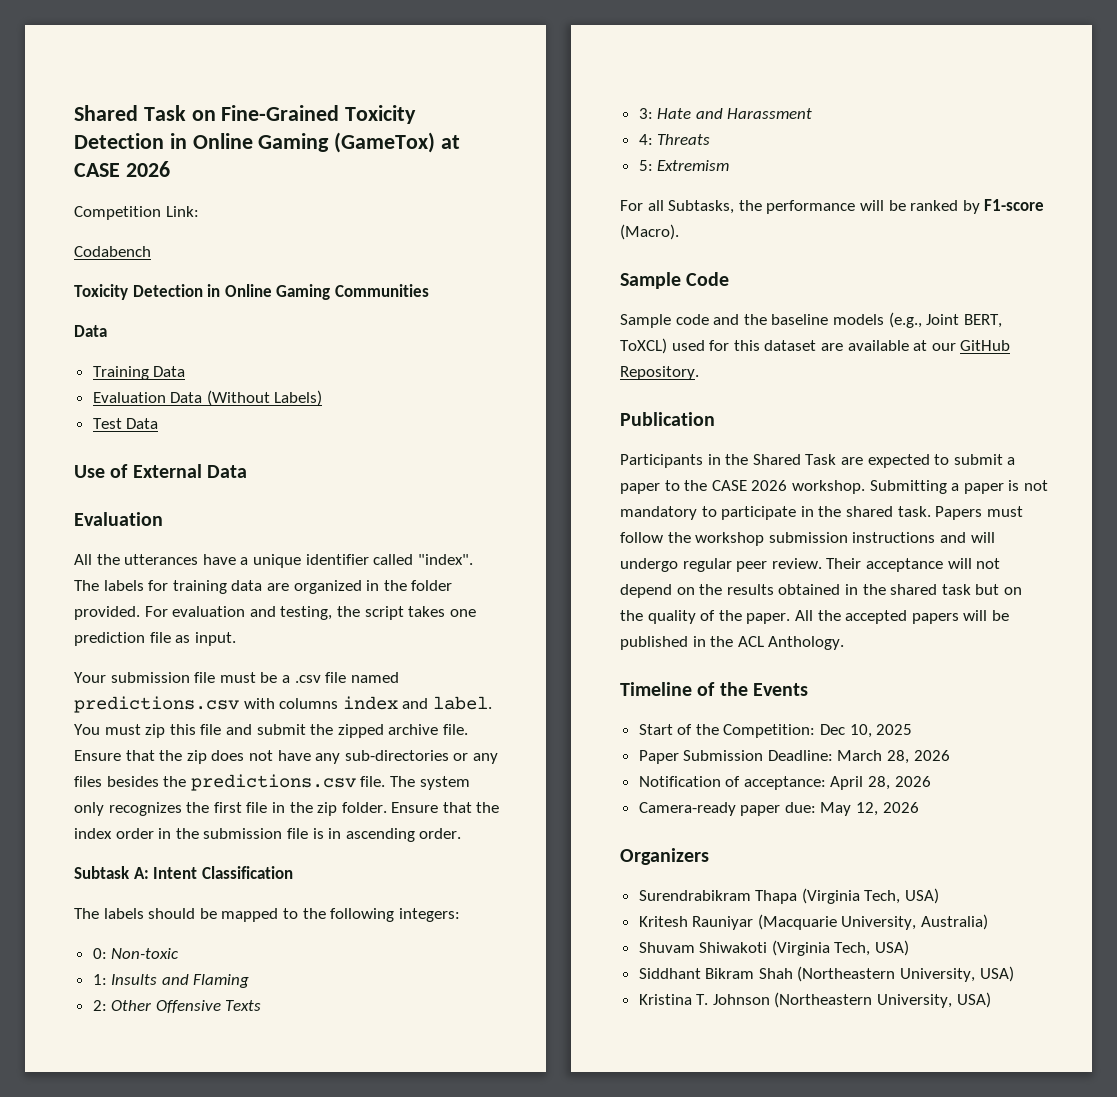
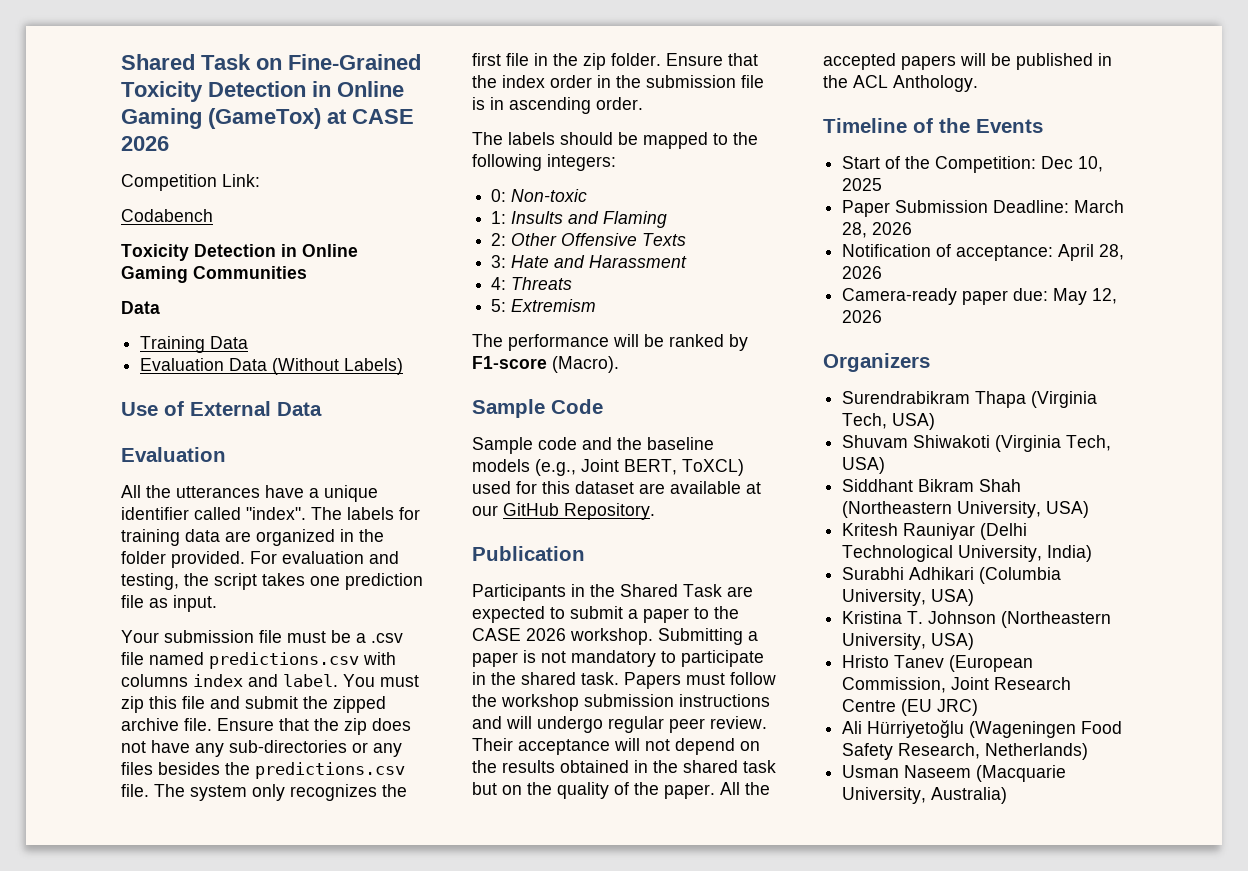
- Test Data
- Subtask A: Intent Classification
- For all Subtasks, the performance will be ranked by F1-score (Macro).
+ The performance will be ranked by F1-score (Macro).
- Kritesh Rauniyar (Macquarie University, Australia)
+ Kritesh Rauniyar (Delhi Technological University, India)
+ Surabhi Adhikari (Columbia University, USA)
+ Hristo Tanev (European Commission, Joint Research Centre (EU JRC)
+ Ali Hürriyetoğlu (Wageningen Food Safety Research, Netherlands)
+ Usman Naseem (Macquarie University, Australia)

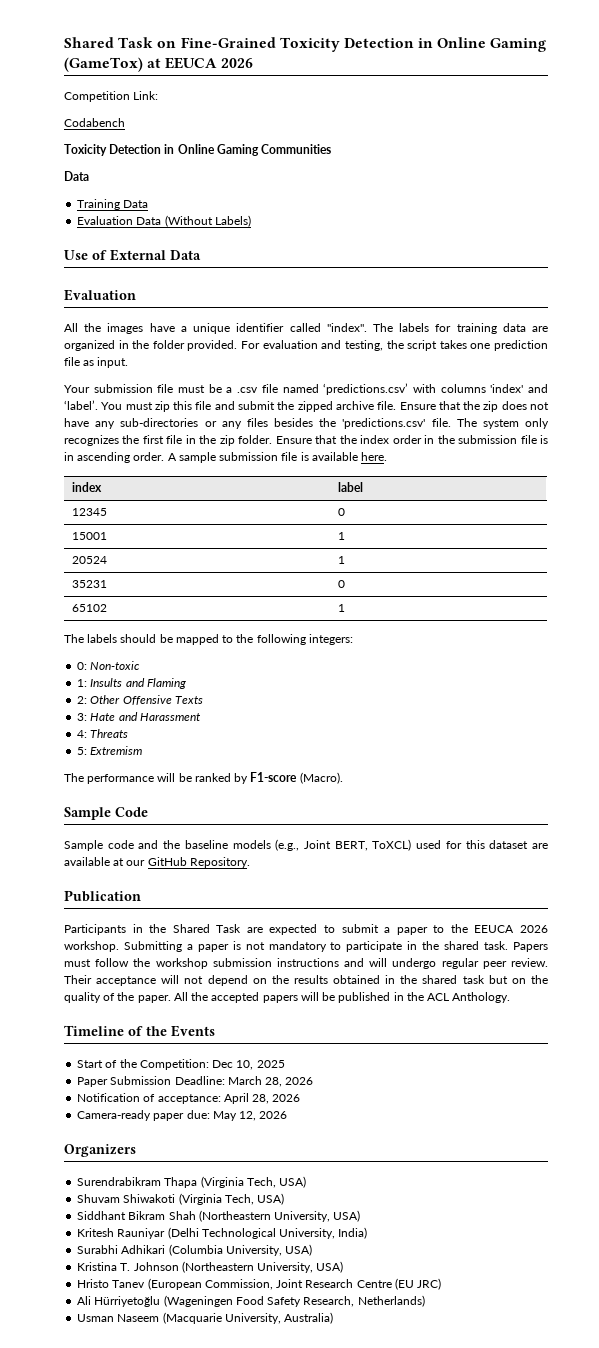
- Shared Task on Fine-Grained Toxicity Detection in Online Gaming (GameTox) at CASE 2026
+ Shared Task on Fine-Grained Toxicity Detection in Online Gaming (GameTox) at EEUCA 2026
- All the utterances have a unique identifier called "index".
+ All the images have a unique identifier called "index".
- Your submission file must be a .csv file named predictions.csv with columns index and label.
+ Your submission file must be a .csv file named ‘predictions.csv’ with columns 'index' and ‘label’.
- Ensure that the zip does not have any sub-directories or any files besides the predictions.csv file.
+ Ensure that the zip does not have any sub-directories or any files besides the 'predictions.csv' file.
+ A sample submission file is available here.
+ index | label
+ 12345 | 0
+ 15001 | 1
+ 20524 | 1
+ 35231 | 0
+ 65102 | 1
- Participants in the Shared Task are expected to submit a paper to the CASE 2026 workshop.
+ Participants in the Shared Task are expected to submit a paper to the EEUCA 2026 workshop.

